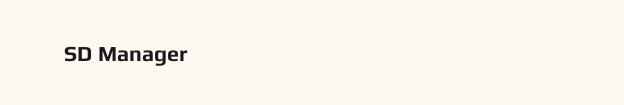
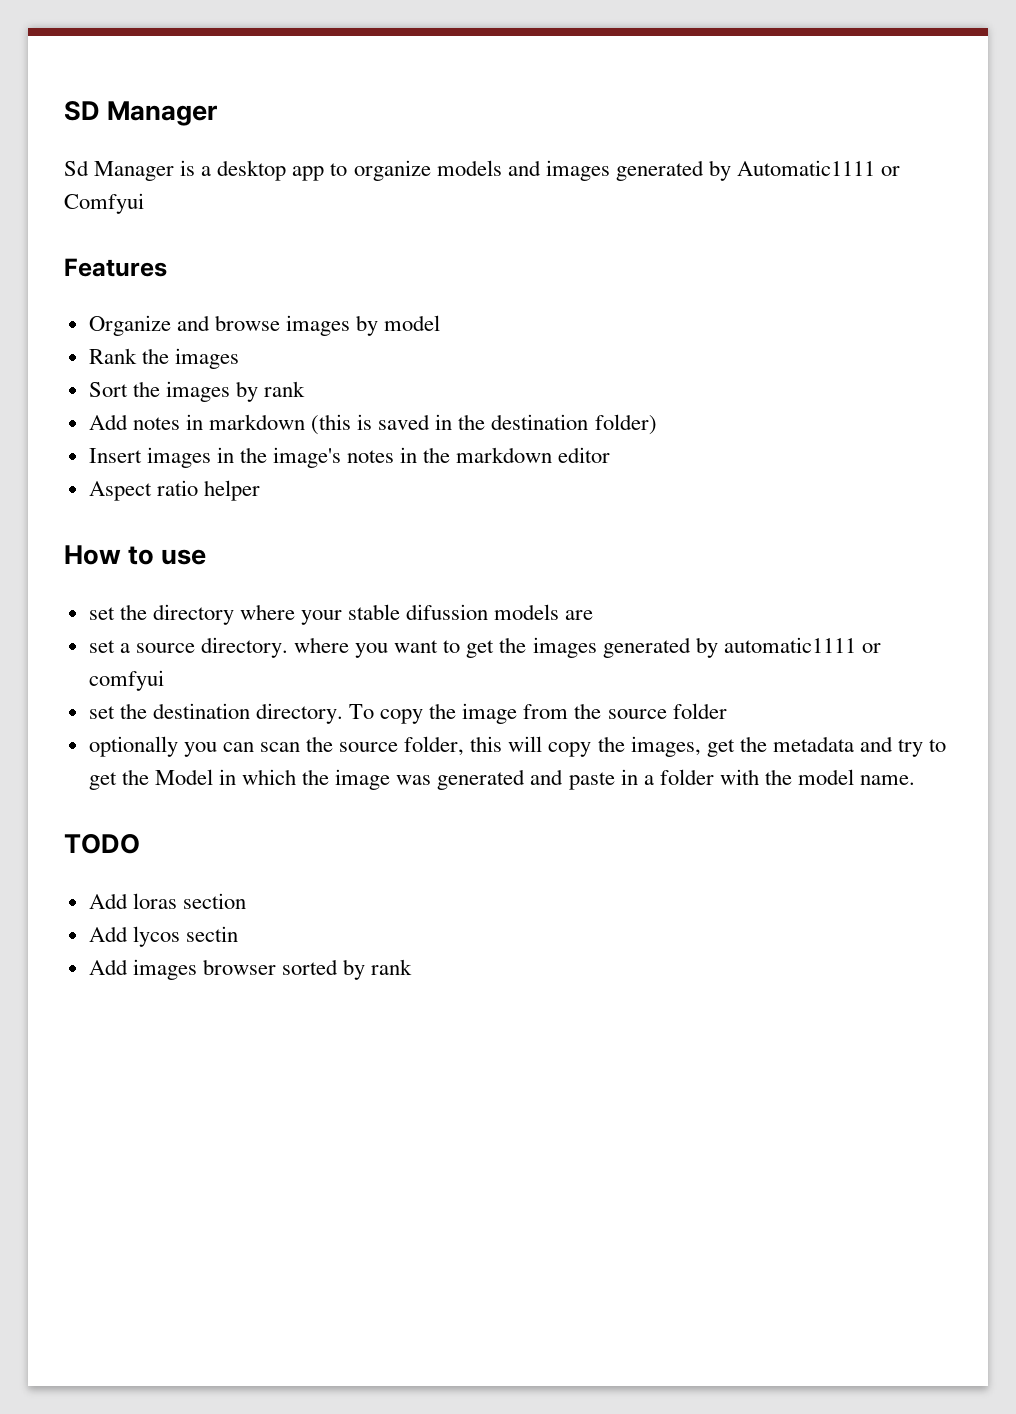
+ Sd Manager is a desktop app to organize models and images generated by Automatic1111 or Comfyui
+ Features
+ Organize and browse images by model
+ Rank the images
+ Sort the images by rank
+ Add notes in markdown (this is saved in the destination folder)
+ Insert images in the image's notes in the markdown editor
+ Aspect ratio helper
+ How to use
+ set the directory where your stable difussion models are
+ set a source directory. where you want to get the images generated by automatic1111 or comfyui
+ set the destination directory. To copy the image from the source folder
+ optionally you can scan the source folder, this will copy the images, get the metadata and try to get the Model in which the image was generated and paste in a folder with the model name.
+ TODO
+ Add loras section
+ Add lycos sectin
+ Add images browser sorted by rank

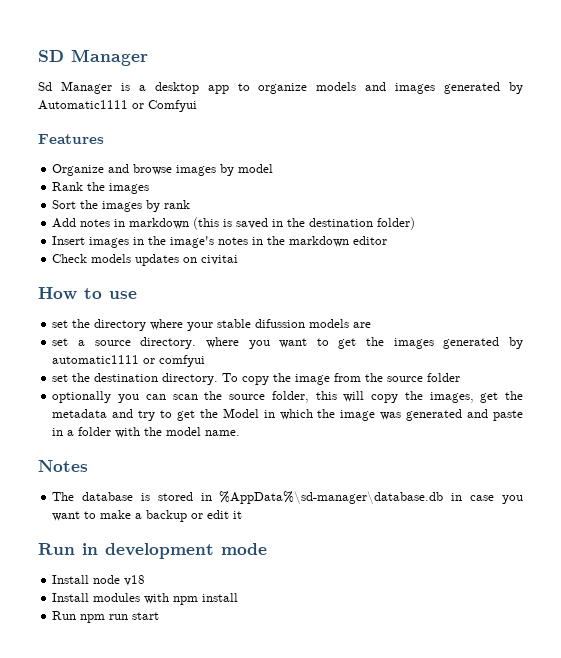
- Aspect ratio helper
+ Check models updates on civitai
- TODO
- Add loras section
- Add lycos sectin
- Add images browser sorted by rank
+ Notes
+ The database is stored in %AppData%\sd-manager\database.db in case you want to make a backup or edit it
+ Run in development mode
+ Install node v18
+ Install modules with npm install
+ Run npm run start

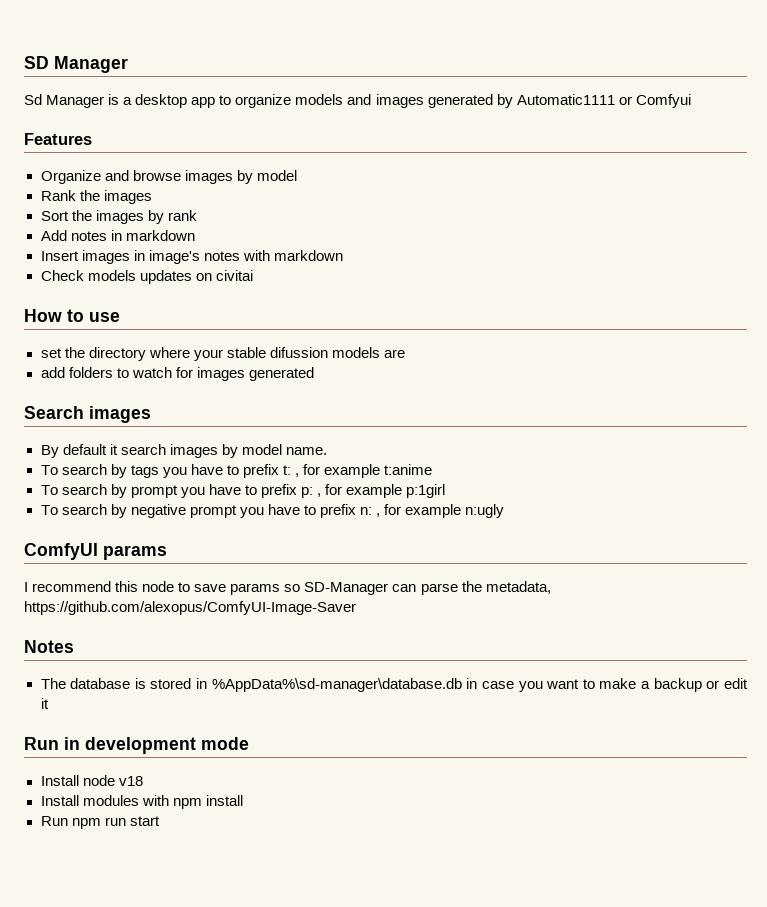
- Add notes in markdown (this is saved in the destination folder)
+ Add notes in markdown
- Insert images in the image's notes in the markdown editor
+ Insert images in image's notes with markdown
- set a source directory. where you want to get the images generated by automatic1111 or comfyui
- set the destination directory. To copy the image from the source folder
- optionally you can scan the source folder, this will copy the images, get the metadata and try to get the Model in which the image was generated and paste in a folder with the model name.
+ add folders to watch for images generated
+ Search images
+ By default it search images by model name.
+ To search by tags you have to prefix t: , for example t:anime
+ To search by prompt you have to prefix p: , for example p:1girl
+ To search by negative prompt you have to prefix n: , for example n:ugly
+ ComfyUI params
+ I recommend this node to save params so SD-Manager can parse the metadata, https://github.com/alexopus/ComfyUI-Image-Saver

